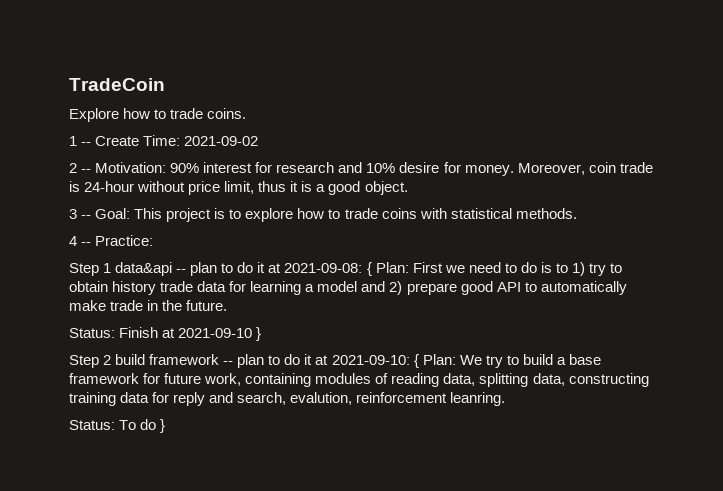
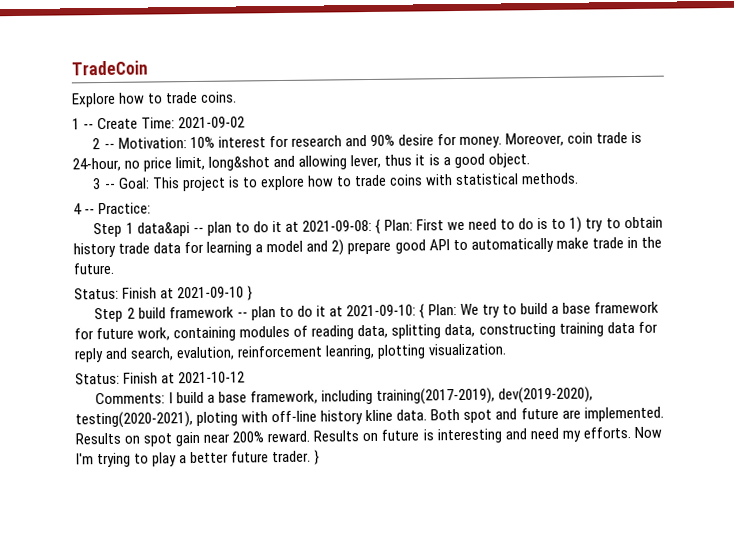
- 2 -- Motivation: 90% interest for research and 10% desire for money.
+ 2 -- Motivation: 10% interest for research and 90% desire for money.
- Moreover, coin trade is 24-hour without price limit, thus it is a good object.
+ Moreover, coin trade is 24-hour, no price limit, long&shot and allowing lever, thus it is a good object.
- Step 2 build framework -- plan to do it at 2021-09-10: { Plan: We try to build a base framework for future work, containing modules of reading data, splitting data, constructing training data for reply and search, evalution, reinforcement leanring.
- Status: To do }
+ Step 2 build framework -- plan to do it at 2021-09-10: { Plan: We try to build a base framework for future work, containing modules of reading data, splitting data, constructing training data for reply and search, evalution, reinforcement leanring, plotting visualization.
+ Status: Finish at 2021-10-12
+ Comments: I build a base framework, including training(2017-2019), dev(2019-2020), testing(2020-2021), ploting with off-line history kline data. Both spot and future are implemented. Results on spot gain near 200% reward. Results on future is interesting and need my efforts. Now I'm trying to play a better future trader. }

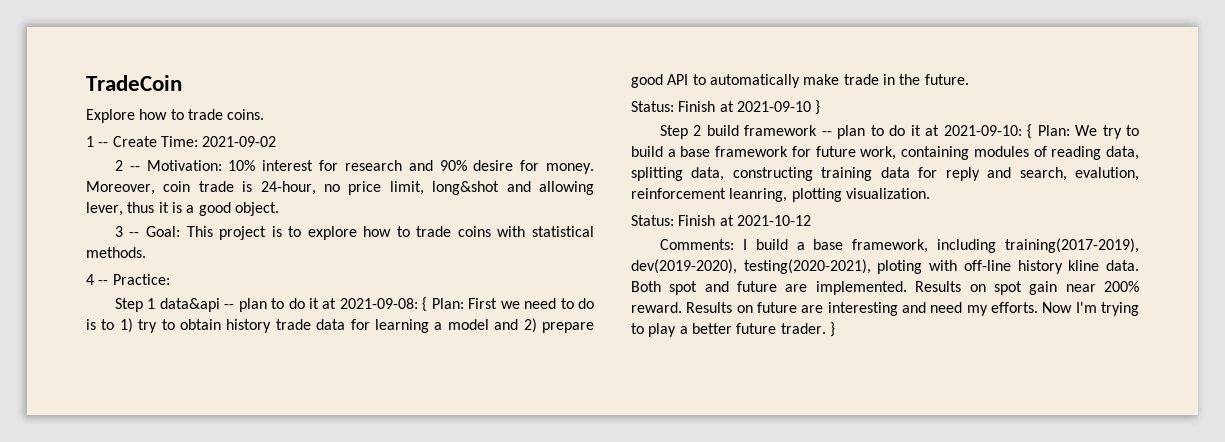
- Results on future is interesting and need my efforts.
+ Results on future are interesting and need my efforts.

